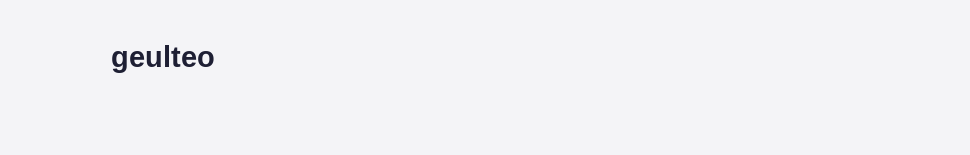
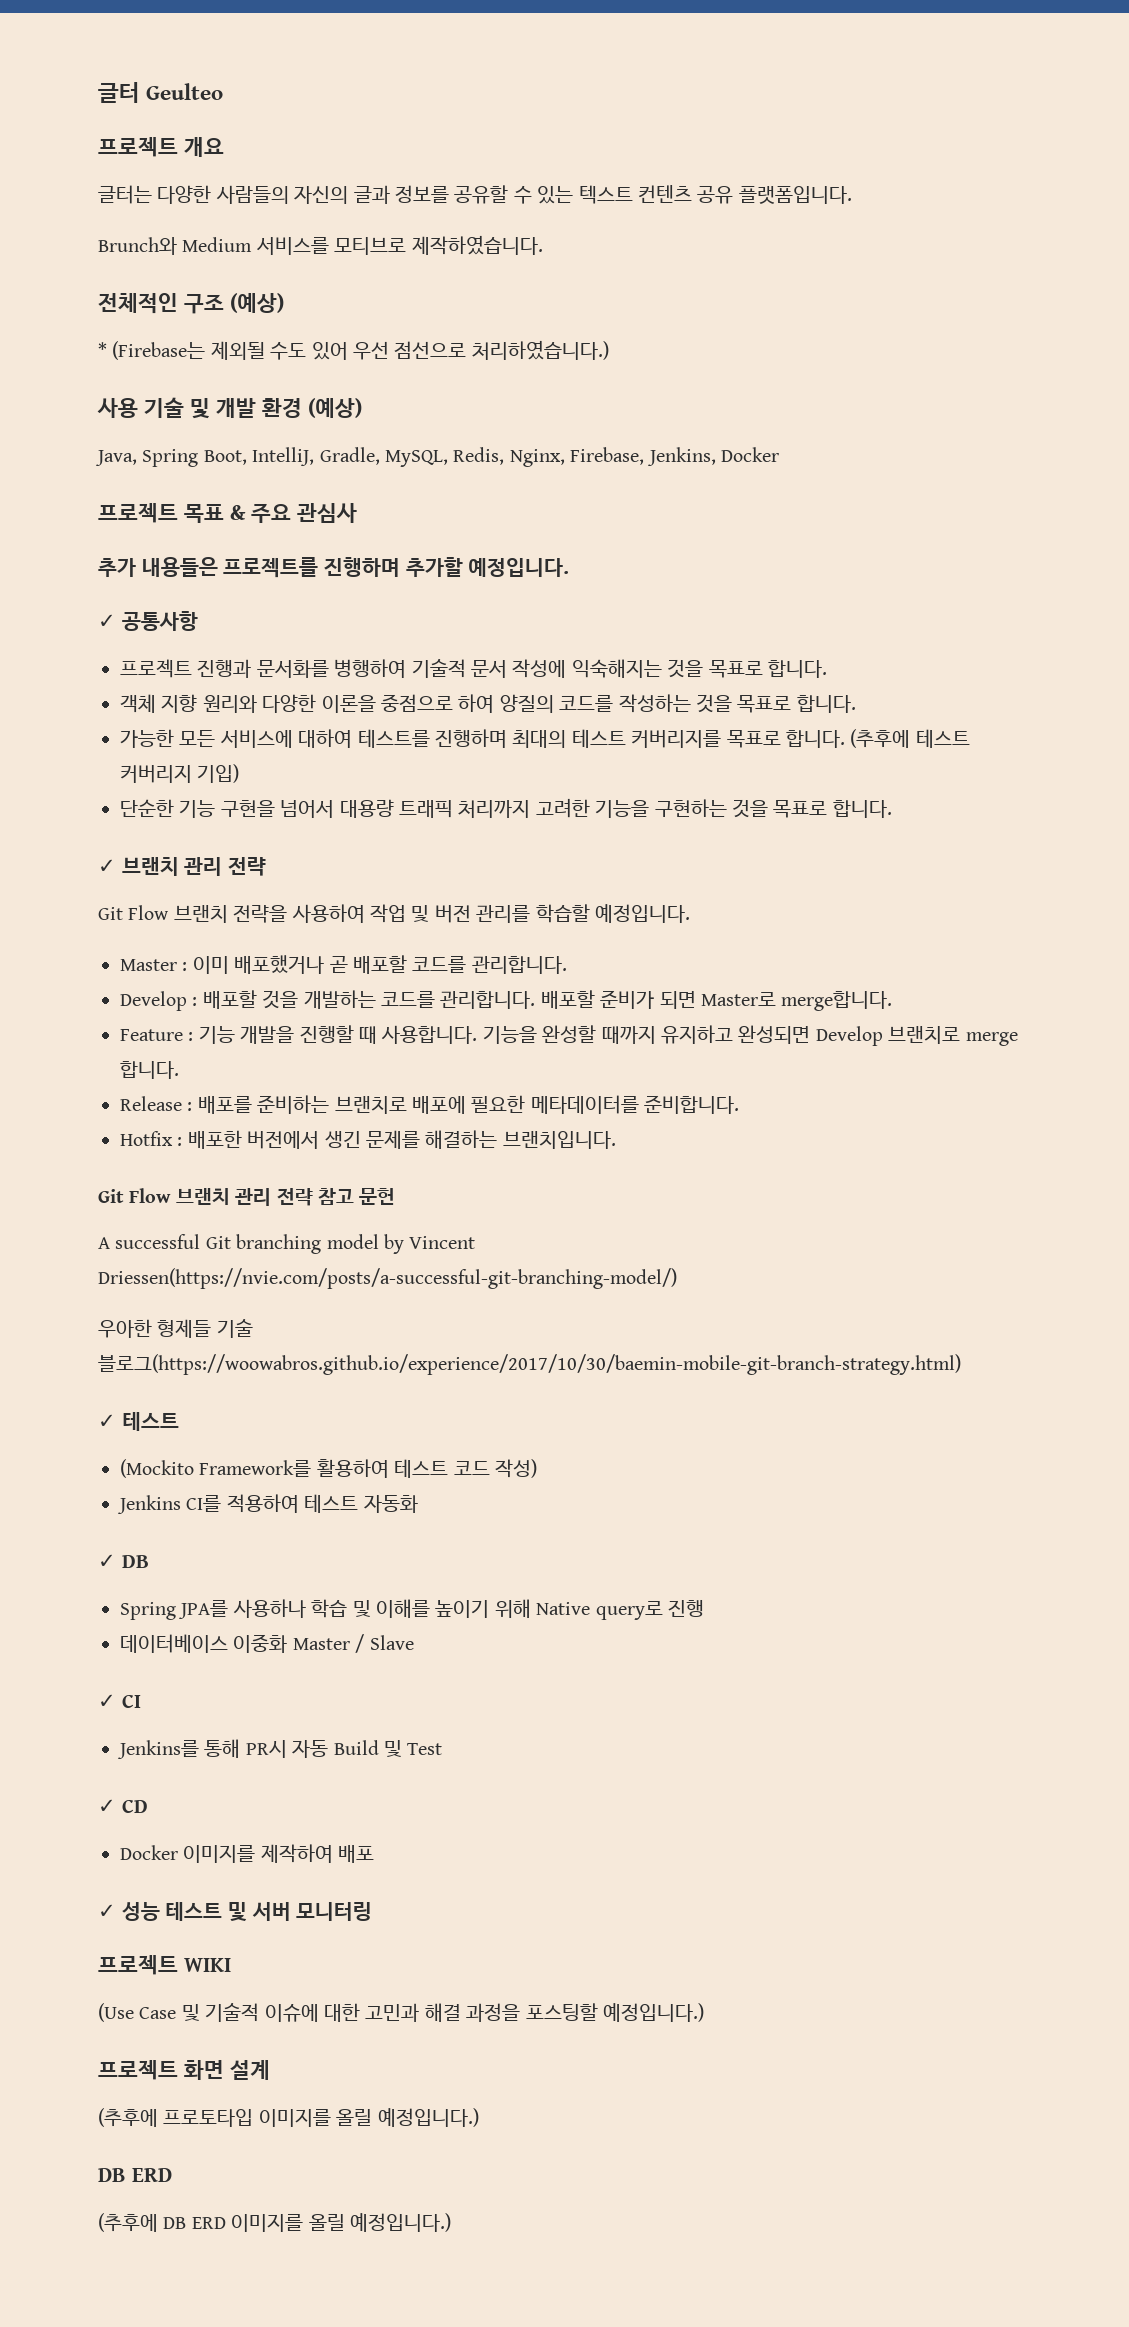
- geulteo
+ 글터 Geulteo
+ 프로젝트 개요
+ 글터는 다양한 사람들의 자신의 글과 정보를 공유할 수 있는 텍스트 컨텐츠 공유 플랫폼입니다.
+ Brunch와 Medium 서비스를 모티브로 제작하였습니다.
+ 전체적인 구조 (예상)
+ * (Firebase는 제외될 수도 있어 우선 점선으로 처리하였습니다.)
+ 사용 기술 및 개발 환경 (예상)
+ Java, Spring Boot, IntelliJ, Gradle, MySQL, Redis, Nginx, Firebase, Jenkins, Docker
+ 프로젝트 목표 & 주요 관심사
+ 추가 내용들은 프로젝트를 진행하며 추가할 예정입니다.
+ ✓ 공통사항
+ 프로젝트 진행과 문서화를 병행하여 기술적 문서 작성에 익숙해지는 것을 목표로 합니다.
+ 객체 지향 원리와 다양한 이론을 중점으로 하여 양질의 코드를 작성하는 것을 목표로 합니다.
+ 가능한 모든 서비스에 대하여 테스트를 진행하며 최대의 테스트 커버리지를 목표로 합니다. (추후에 테스트 커버리지 기입)
+ 단순한 기능 구현을 넘어서 대용량 트래픽 처리까지 고려한 기능을 구현하는 것을 목표로 합니다.
+ ✓ 브랜치 관리 전략
+ Git Flow 브랜치 전략을 사용하여 작업 및 버전 관리를 학습할 예정입니다.
+ Master : 이미 배포했거나 곧 배포할 코드를 관리합니다.
+ Develop : 배포할 것을 개발하는 코드를 관리합니다. 배포할 준비가 되면 Master로 merge합니다.
+ Feature : 기능 개발을 진행할 때 사용합니다. 기능을 완성할 때까지 유지하고 완성되면 Develop 브랜치로 merge 합니다.
+ Release : 배포를 준비하는 브랜치로 배포에 필요한 메타데이터를 준비합니다.
+ Hotfix : 배포한 버전에서 생긴 문제를 해결하는 브랜치입니다.
+ Git Flow 브랜치 관리 전략 참고 문헌
+ A successful Git branching model by Vincent Driessen(https://nvie.com/posts/a-successful-git-branching-model/)
+ 우아한 형제들 기술 블로그(https://woowabros.github.io/experience/2017/10/30/baemin-mobile-git-branch-strategy.html)
+ ✓ 테스트
+ (Mockito Framework를 활용하여 테스트 코드 작성)
+ Jenkins CI를 적용하여 테스트 자동화
+ ✓ DB
+ Spring JPA를 사용하나 학습 및 이해를 높이기 위해 Native query로 진행
+ 데이터베이스 이중화 Master / Slave
+ ✓ CI
+ Jenkins를 통해 PR시 자동 Build 및 Test
+ ✓ CD
+ Docker 이미지를 제작하여 배포
+ ✓ 성능 테스트 및 서버 모니터링
+ 프로젝트 WIKI
+ (Use Case 및 기술적 이슈에 대한 고민과 해결 과정을 포스팅할 예정입니다.)
+ 프로젝트 화면 설계
+ (추후에 프로토타입 이미지를 올릴 예정입니다.)
+ DB ERD
+ (추후에 DB ERD 이미지를 올릴 예정입니다.)

